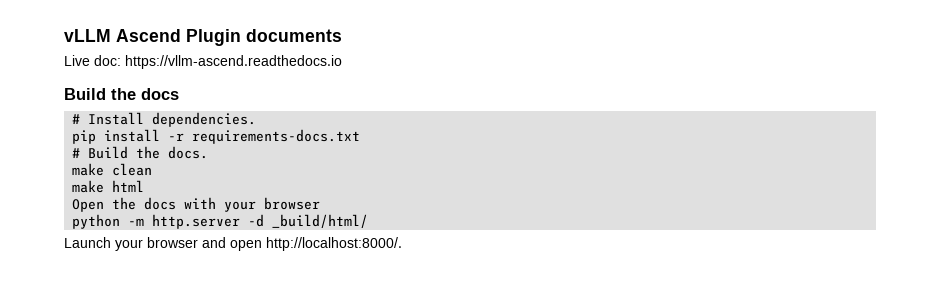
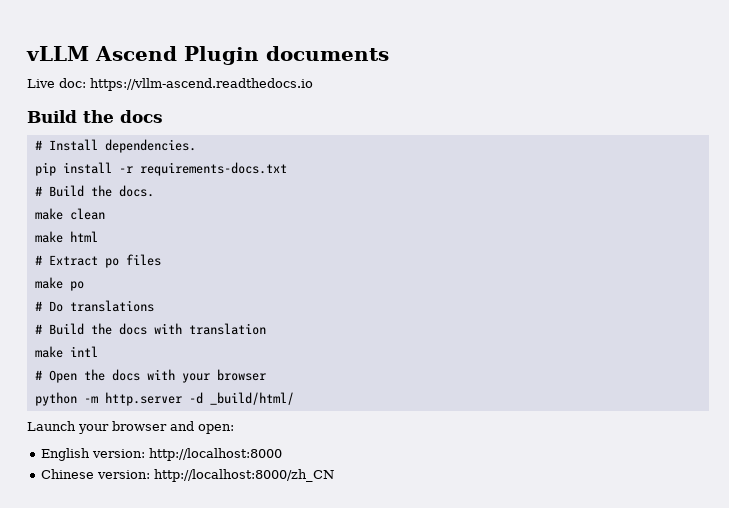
- Open the docs with your browser
+ # Extract po files
+ make po
+ # Do translations
+ # Build the docs with translation
+ make intl
+ # Open the docs with your browser
- Launch your browser and open http://localhost:8000/.
+ Launch your browser and open:
+ English version: http://localhost:8000
+ Chinese version: http://localhost:8000/zh_CN

